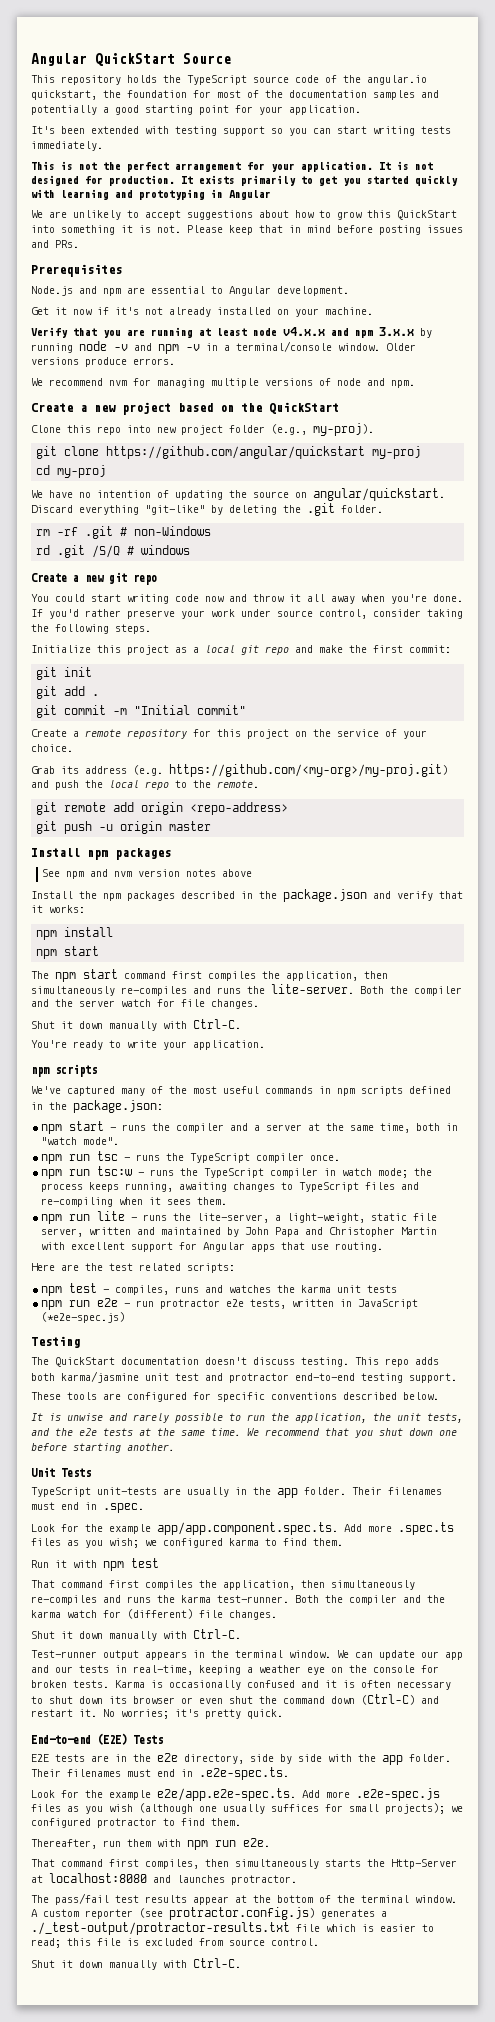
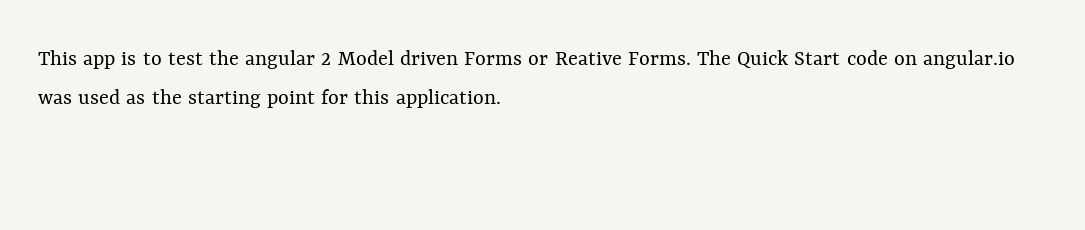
- Angular QuickStart Source
- This repository holds the TypeScript source code of the angular.io quickstart, the foundation for most of the documentation samples and potentially a good starting point for your application.
- It's been extended with testing support so you can start writing tests immediately.
- This is not the perfect arrangement for your application. It is not designed for production. It exists primarily to get you started quickly with learning and prototyping in Angular
- We are unlikely to accept suggestions about how to grow this QuickStart into something it is not. Please keep that in mind before posting issues and PRs.
- Prerequisites
- Node.js and npm are essential to Angular development.
- Get it now if it's not already installed on your machine.
- Verify that you are running at least node v4.x.x and npm 3.x.x by running node -v and npm -v in a terminal/console window. Older versions produce errors.
- We recommend nvm for managing multiple versions of node and npm.
- Create a new project based on the QuickStart
- Clone this repo into new project folder (e.g., my-proj).
- git clone https://github.com/angular/quickstart my-proj
- cd my-proj
- We have no intention of updating the source on angular/quickstart. Discard everything "git-like" by deleting the .git folder.
- rm -rf .git # non-Windows
- rd .git /S/Q # windows
- Create a new git repo
- You could start writing code now and throw it all away when you're done. If you'd rather preserve your work under source control, consider taking the following steps.
- Initialize this project as a local git repo and make the first commit:
- git init
- git add .
- git commit -m "Initial commit"
- Create a remote repository for this project on the service of your choice.
- Grab its address (e.g. https://github.com/<my-org>/my-proj.git) and push the local repo to the remote.
- git remote add origin <repo-address>
- git push -u origin master
- Install npm packages
- See npm and nvm version notes above
- Install the npm packages described in the package.json and verify that it works:
- npm install
- npm start
- The npm start command first compiles the application, then simultaneously re-compiles and runs the lite-server. Both the compiler and the server watch for file changes.
- Shut it down manually with Ctrl-C.
- You're ready to write your application.
- npm scripts
- We've captured many of the most useful commands in npm scripts defined in the package.json:
- npm start - runs the compiler and a server at the same time, both in "watch mode".
- npm run tsc - runs the TypeScript compiler once.
- npm run tsc:w - runs the TypeScript compiler in watch mode; the process keeps running, awaiting changes to TypeScript files and re-compiling when it sees them.
- npm run lite - runs the lite-server, a light-weight, static file server, written and maintained by John Papa and Christopher Martin with excellent support for Angular apps that use routing.
- Here are the test related scripts:
- npm test - compiles, runs and watches the karma unit tests
- npm run e2e - run protractor e2e tests, written in JavaScript (*e2e-spec.js)
- Testing
- The QuickStart documentation doesn't discuss testing. This repo adds both karma/jasmine unit test and protractor end-to-end testing support.
- These tools are configured for specific conventions described below.
- It is unwise and rarely possible to run the application, the unit tests, and the e2e tests at the same time. We recommend that you shut down one before starting another.
- Unit Tests
- TypeScript unit-tests are usually in the app folder. Their filenames must end in .spec.
- Look for the example app/app.component.spec.ts. Add more .spec.ts files as you wish; we configured karma to find them.
- Run it with npm test
- That command first compiles the application, then simultaneously re-compiles and runs the karma test-runner. Both the compiler and the karma watch for (different) file changes.
- Shut it down manually with Ctrl-C.
- Test-runner output appears in the terminal window. We can update our app and our tests in real-time, keeping a weather eye on the console for broken tests. Karma is occasionally confused and it is often necessary to shut down its browser or even shut the command down (Ctrl-C) and restart it. No worries; it's pretty quick.
- End-to-end (E2E) Tests
- E2E tests are in the e2e directory, side by side with the app folder. Their filenames must end in .e2e-spec.ts.
- Look for the example e2e/app.e2e-spec.ts. Add more .e2e-spec.js files as you wish (although one usually suffices for small projects); we configured protractor to find them.
- Thereafter, run them with npm run e2e.
- That command first compiles, then simultaneously starts the Http-Server at localhost:8080 and launches protractor.
- The pass/fail test results appear at the bottom of the terminal window. A custom reporter (see protractor.config.js) generates a ./_test-output/protractor-results.txt file which is easier to read; this file is excluded from source control.
- Shut it down manually with Ctrl-C.
+ This app is to test the angular 2 Model driven Forms or Reative Forms. The Quick Start code on angular.io was used as the starting point for this application.

